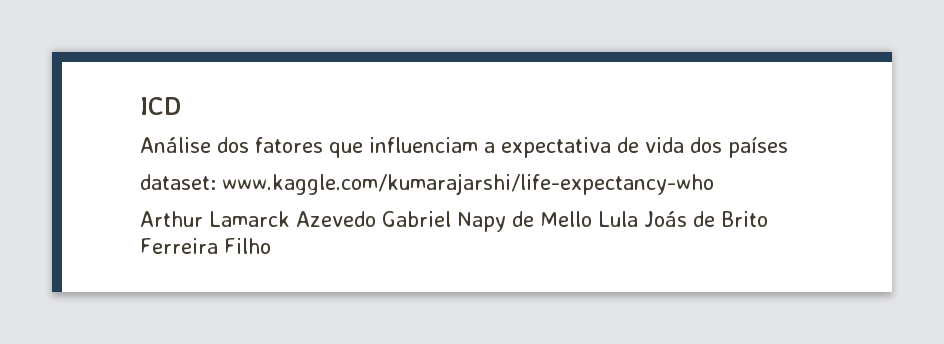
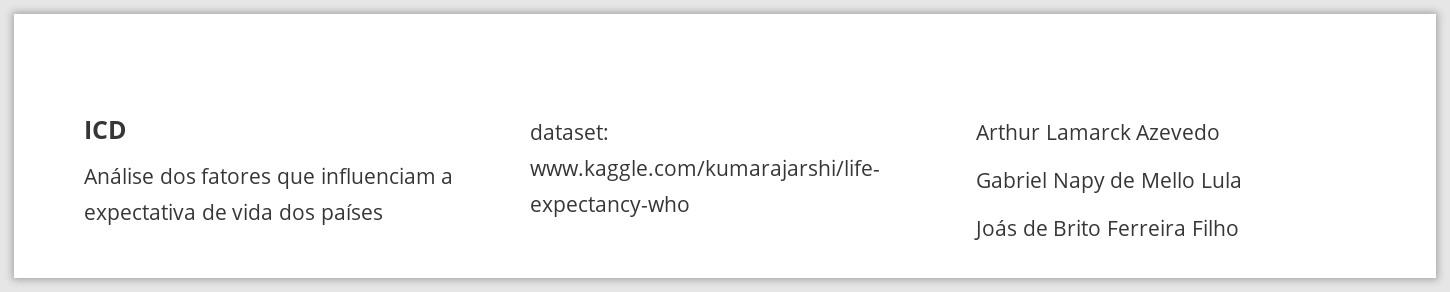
- Arthur Lamarck Azevedo Gabriel Napy de Mello Lula Joás de Brito Ferreira Filho
+ Arthur Lamarck Azevedo
+ Gabriel Napy de Mello Lula
+ Joás de Brito Ferreira Filho

